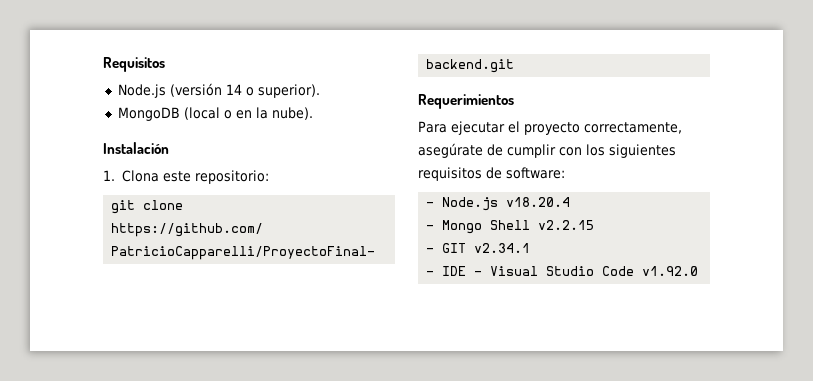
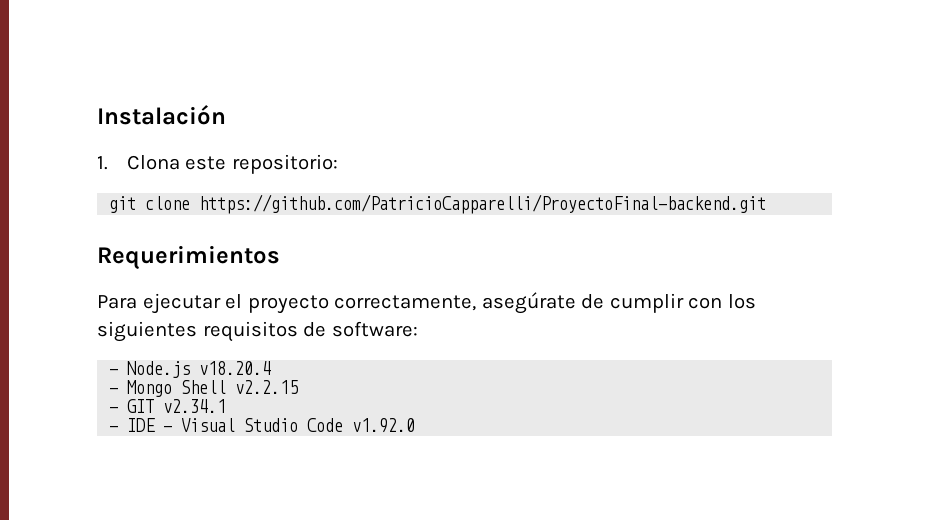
- Requisitos
- Node.js (versión 14 o superior).
- MongoDB (local o en la nube).

